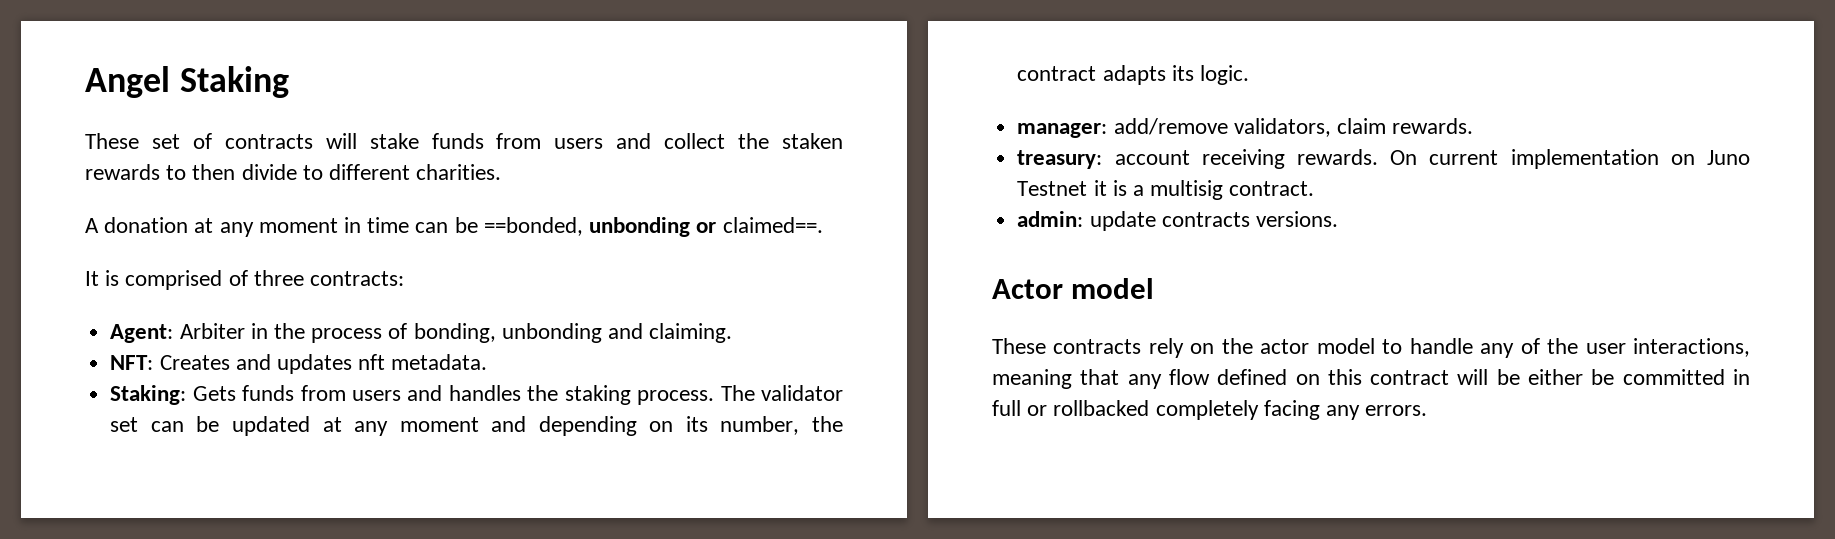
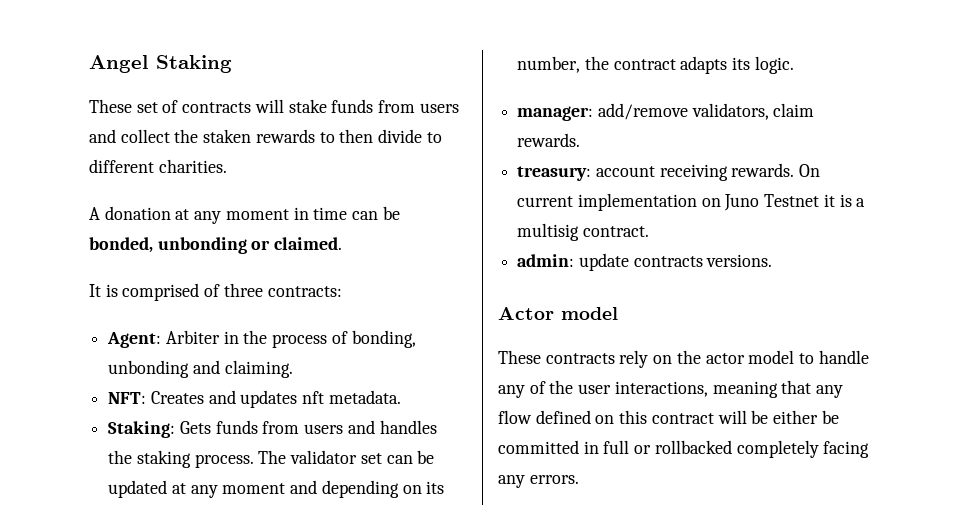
- A donation at any moment in time can be ==bonded, unbonding or claimed==.
+ A donation at any moment in time can be bonded, unbonding or claimed.

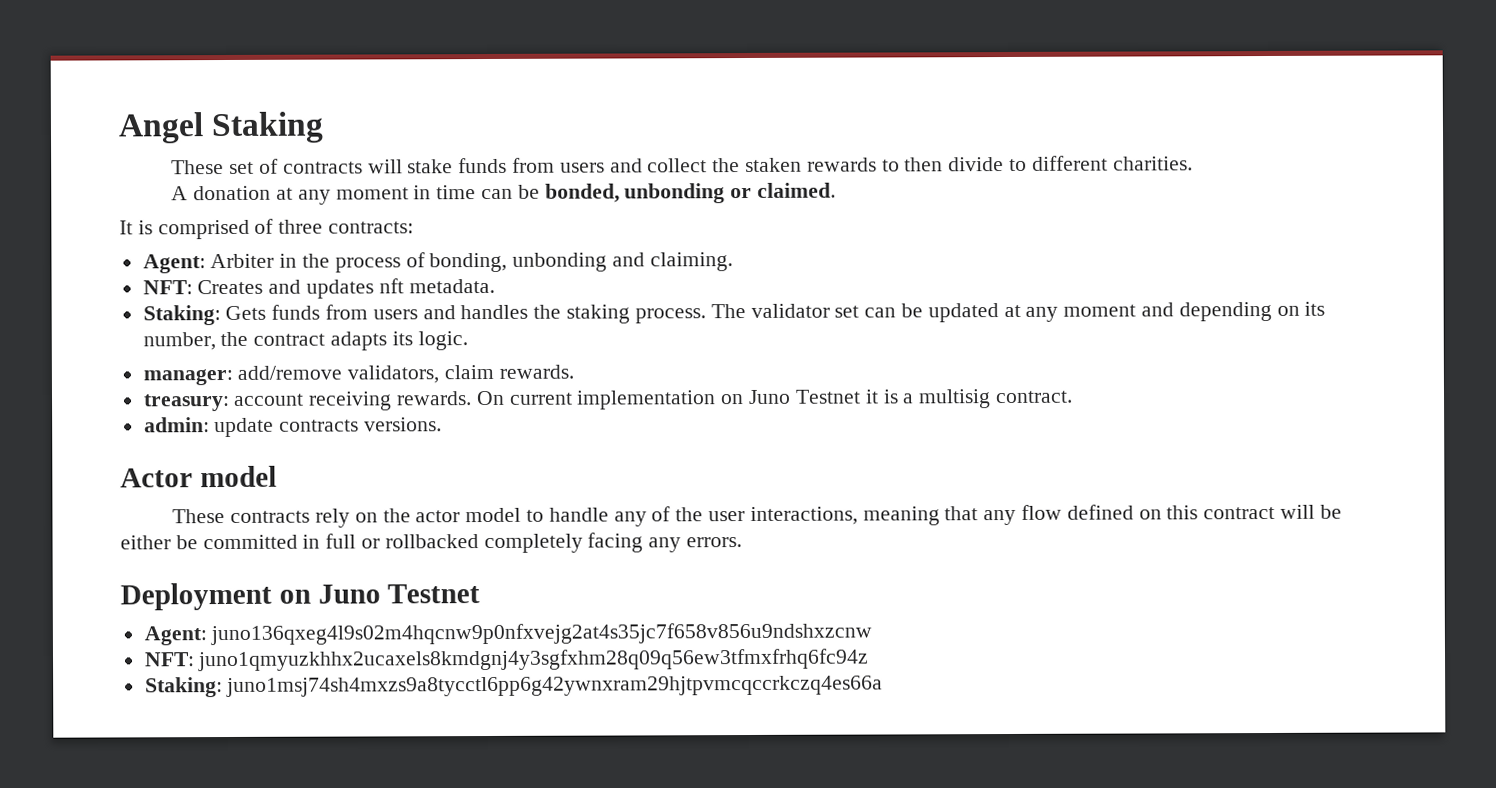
+ Deployment on Juno Testnet
+ Agent: juno136qxeg4l9s02m4hqcnw9p0nfxvejg2at4s35jc7f658v856u9ndshxzcnw
+ NFT: juno1qmyuzkhhx2ucaxels8kmdgnj4y3sgfxhm28q09q56ew3tfmxfrhq6fc94z
+ Staking: juno1msj74sh4mxzs9a8tycctl6pp6g42ywnxram29hjtpvmcqccrkczq4es66a

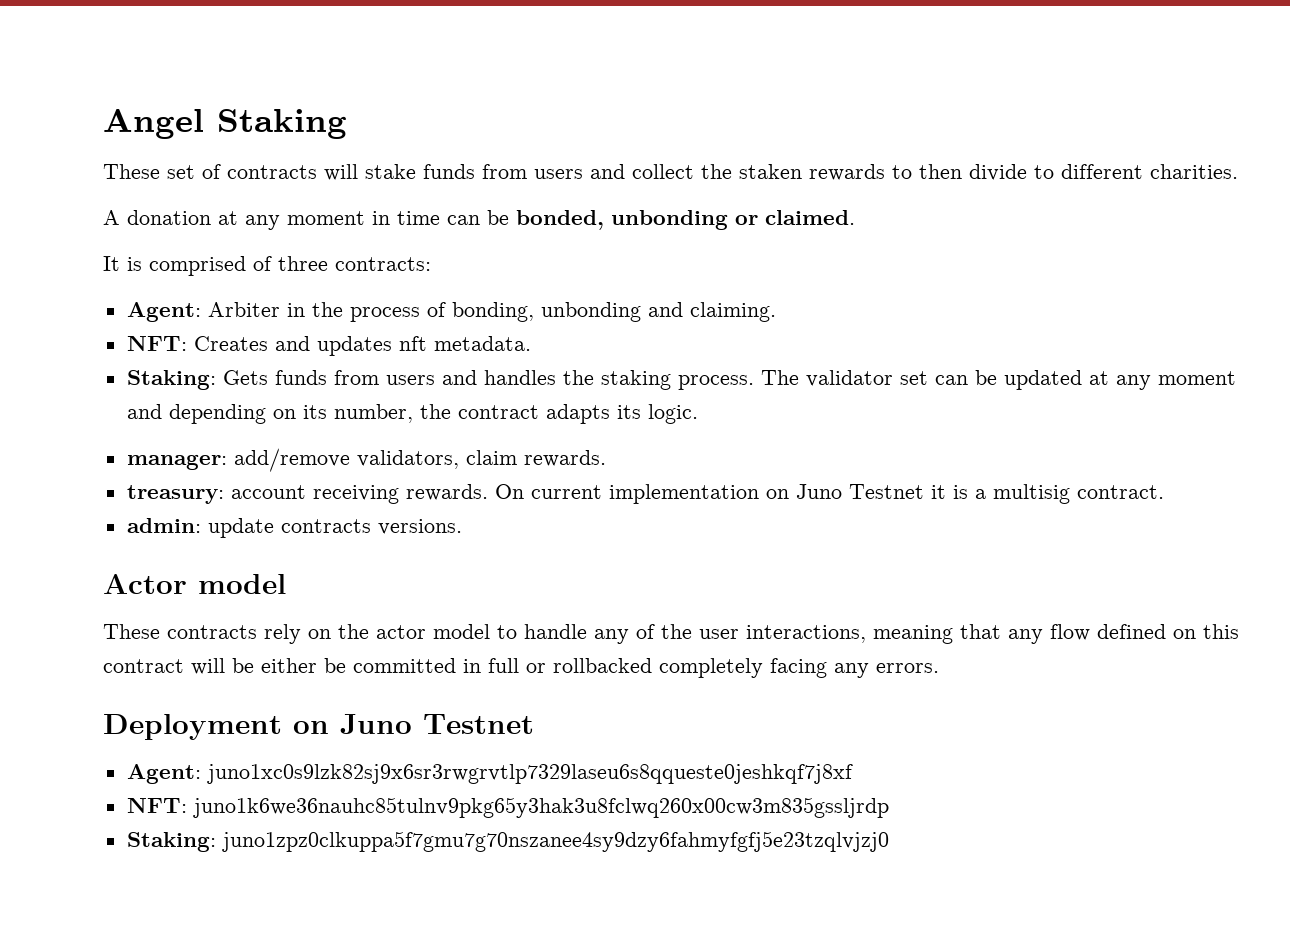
- Agent: juno136qxeg4l9s02m4hqcnw9p0nfxvejg2at4s35jc7f658v856u9ndshxzcnw
- NFT: juno1qmyuzkhhx2ucaxels8kmdgnj4y3sgfxhm28q09q56ew3tfmxfrhq6fc94z
- Staking: juno1msj74sh4mxzs9a8tycctl6pp6g42ywnxram29hjtpvmcqccrkczq4es66a
+ Agent: juno1xc0s9lzk82sj9x6sr3rwgrvtlp7329laseu6s8qqueste0jeshkqf7j8xf
+ NFT: juno1k6we36nauhc85tulnv9pkg65y3hak3u8fclwq260x00cw3m835gssljrdp
+ Staking: juno1zpz0clkuppa5f7gmu7g70nszanee4sy9dzy6fahmyfgfj5e23tzqlvjzj0

